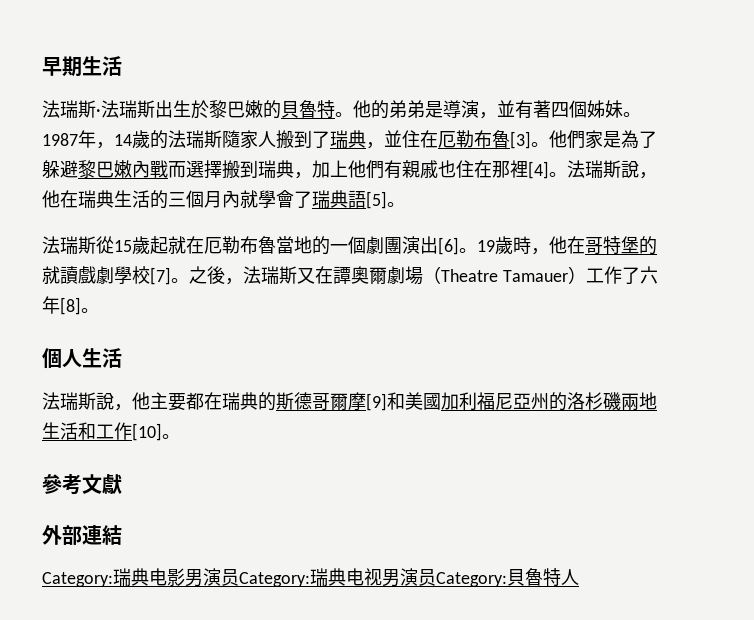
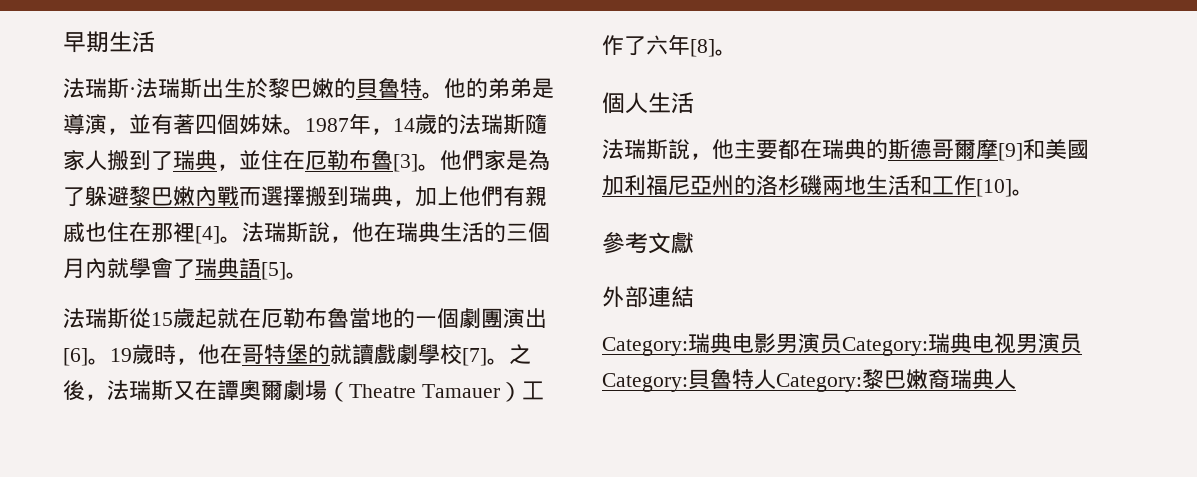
- Category:瑞典电影男演员Category:瑞典电视男演员Category:貝魯特人
+ Category:瑞典电影男演员Category:瑞典电视男演员Category:貝魯特人Category:黎巴嫩裔瑞典人

